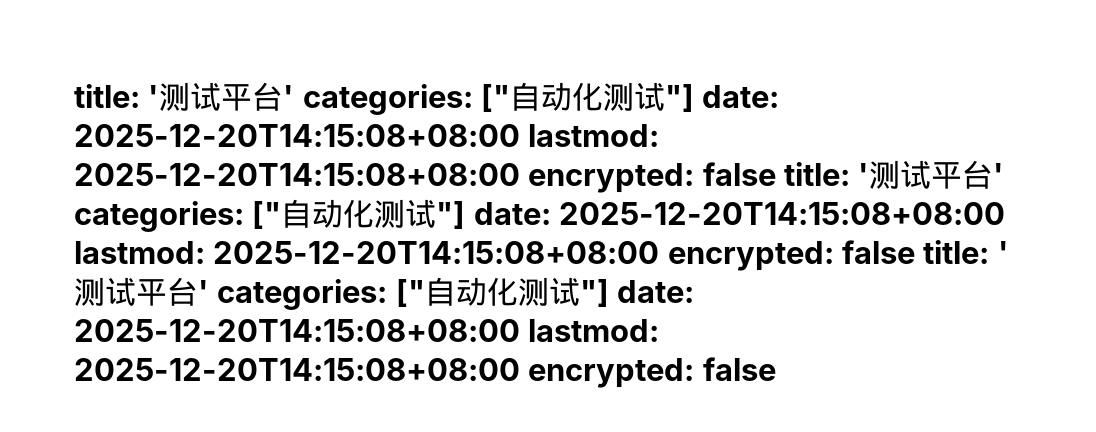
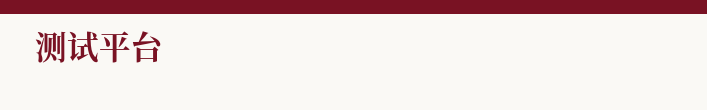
- title: '测试平台' categories: ["自动化测试"] date: 2025-12-20T14:15:08+08:00 lastmod: 2025-12-20T14:15:08+08:00 encrypted: false title: '测试平台' categories: ["自动化测试"] date: 2025-12-20T14:15:08+08:00 lastmod: 2025-12-20T14:15:08+08:00 encrypted: false title: '测试平台' categories: ["自动化测试"] date: 2025-12-20T14:15:08+08:00 lastmod: 2025-12-20T14:15:08+08:00 encrypted: false
+ 测试平台

